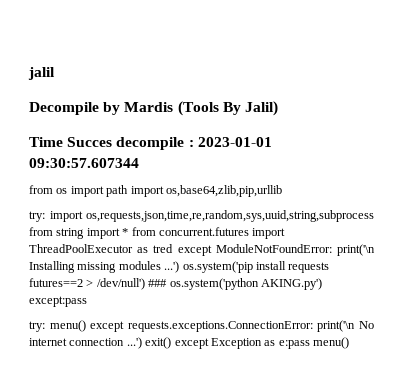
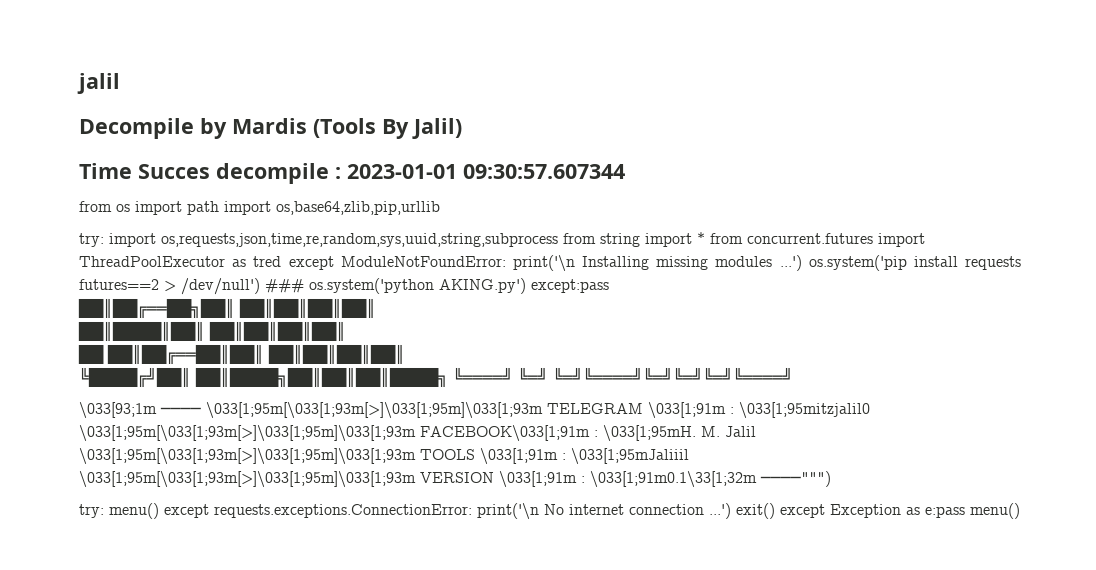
+ ██║██╔══██╗██║ ██║██║██║██║
+ ██║████║██║ ██║██║██║██║
+ ██ ██║██╔══██║██║ ██║██║██║██║
+ ╚████╔╝██║ ██║████╗██║██║██║████╗ ╚════╝ ╚═╝ ╚═╝╚════╝╚═╝╚═╝╚═╝╚════╝
+ \033[93;1m ──── \033[1;95m[\033[1;93m[>]\033[1;95m]\033[1;93m TELEGRAM \033[1;91m : \033[1;95mitzjalil0 \033[1;95m[\033[1;93m[>]\033[1;95m]\033[1;93m FACEBOOK\033[1;91m : \033[1;95mH. M. Jalil \033[1;95m[\033[1;93m[>]\033[1;95m]\033[1;93m TOOLS \033[1;91m : \033[1;95mJaliiil \033[1;95m[\033[1;93m[>]\033[1;95m]\033[1;93m VERSION \033[1;91m : \033[1;91m0.1\33[1;32m ────""")

